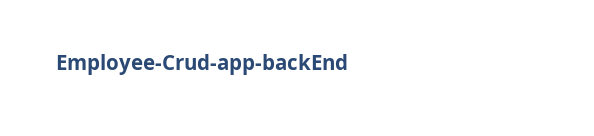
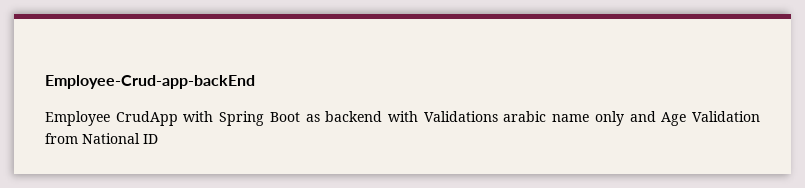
+ Employee CrudApp with Spring Boot as backend with Validations arabic name only and Age Validation from National ID

